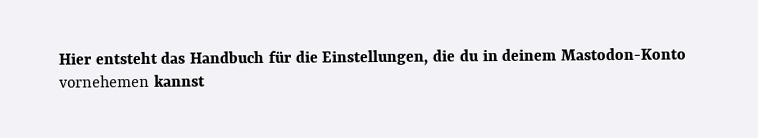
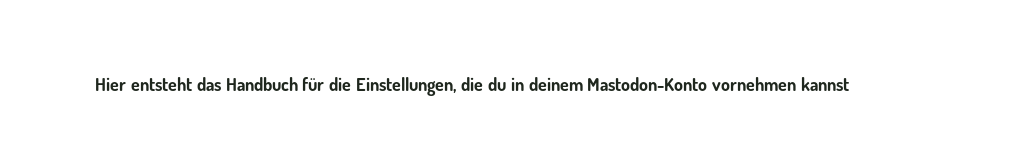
- Hier entsteht das Handbuch für die Einstellungen, die du in deinem Mastodon-Konto vornehemen kannst
+ Hier entsteht das Handbuch für die Einstellungen, die du in deinem Mastodon-Konto vornehmen kannst

